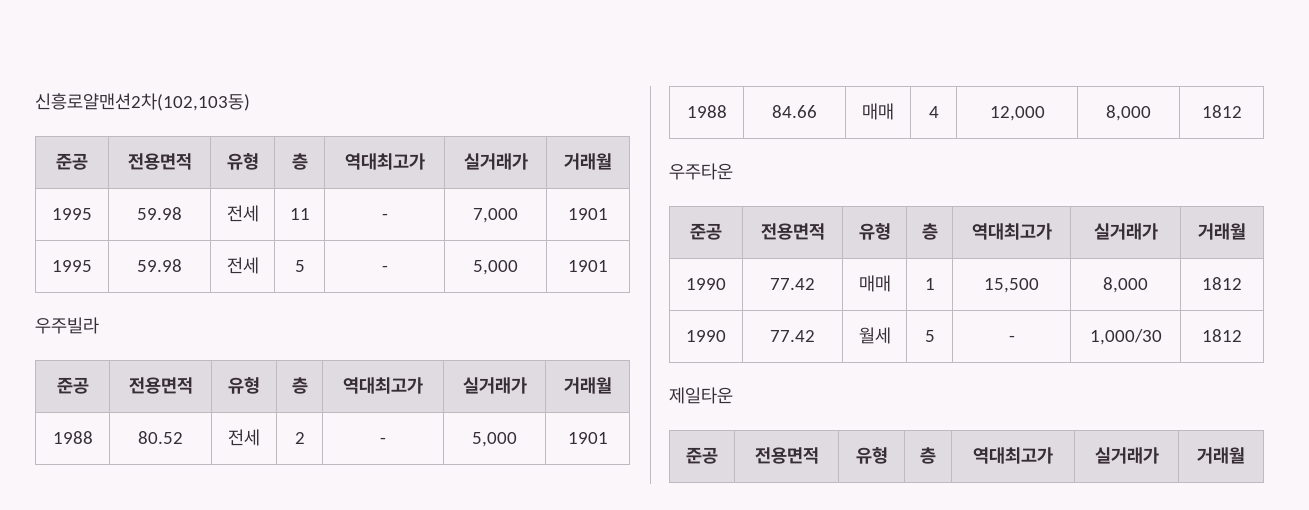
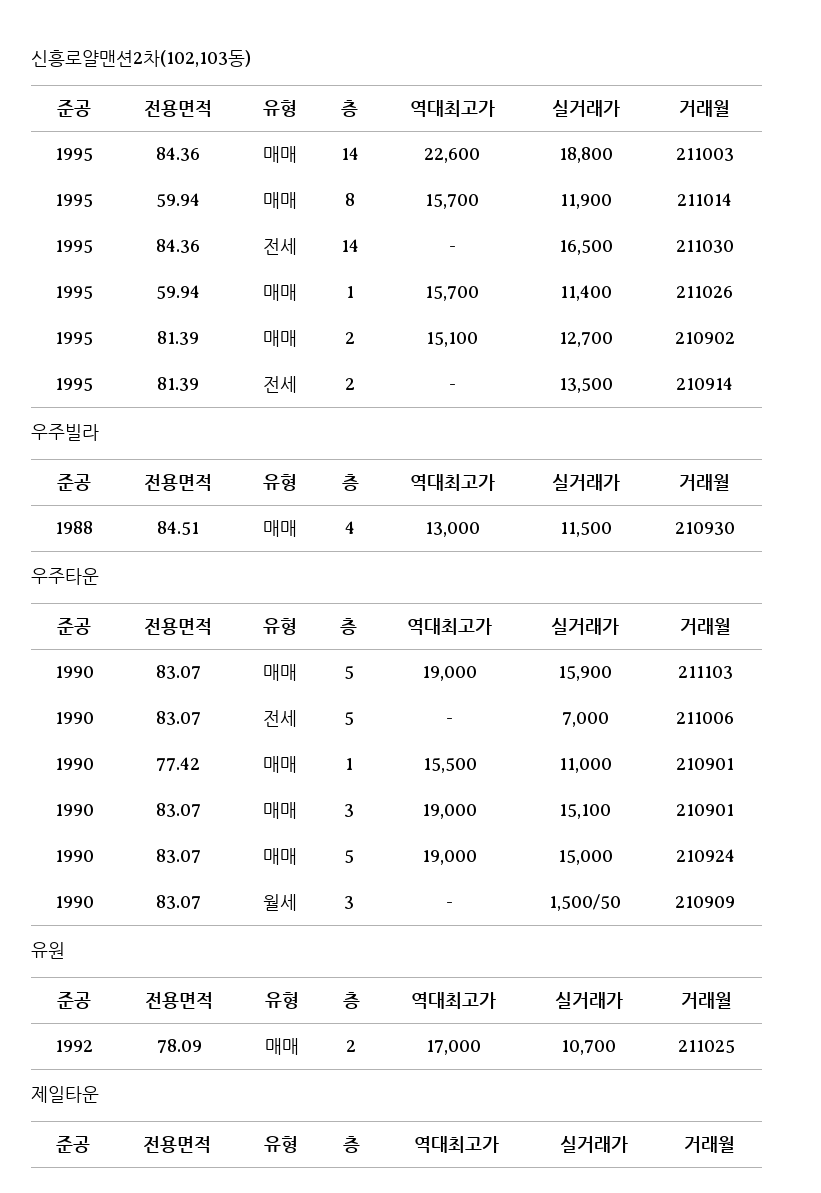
- 1995 | 59.98 | 전세 | 11 | - | 7,000 | 1901
- 1995 | 59.98 | 전세 | 5 | - | 5,000 | 1901
+ 1995 | 84.36 | 매매 | 14 | 22,600 | 18,800 | 211003
+ 1995 | 59.94 | 매매 | 8 | 15,700 | 11,900 | 211014
+ 1995 | 84.36 | 전세 | 14 | - | 16,500 | 211030
+ 1995 | 59.94 | 매매 | 1 | 15,700 | 11,400 | 211026
+ 1995 | 81.39 | 매매 | 2 | 15,100 | 12,700 | 210902
+ 1995 | 81.39 | 전세 | 2 | - | 13,500 | 210914
- 1988 | 80.52 | 전세 | 2 | - | 5,000 | 1901
- 1988 | 84.66 | 매매 | 4 | 12,000 | 8,000 | 1812
+ 1988 | 84.51 | 매매 | 4 | 13,000 | 11,500 | 210930
+ 1990 | 83.07 | 매매 | 5 | 19,000 | 15,900 | 211103
+ 1990 | 83.07 | 전세 | 5 | - | 7,000 | 211006
- 1990 | 77.42 | 매매 | 1 | 15,500 | 8,000 | 1812
- 1990 | 77.42 | 월세 | 5 | - | 1,000/30 | 1812
+ 1990 | 77.42 | 매매 | 1 | 15,500 | 11,000 | 210901
+ 1990 | 83.07 | 매매 | 3 | 19,000 | 15,100 | 210901
+ 1990 | 83.07 | 매매 | 5 | 19,000 | 15,000 | 210924
+ 1990 | 83.07 | 월세 | 3 | - | 1,500/50 | 210909
+ 유원
+ 준공 | 전용면적 | 유형 | 층 | 역대최고가 | 실거래가 | 거래월
+ 1992 | 78.09 | 매매 | 2 | 17,000 | 10,700 | 211025

